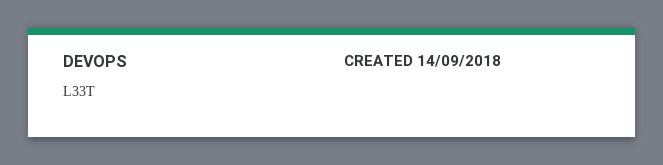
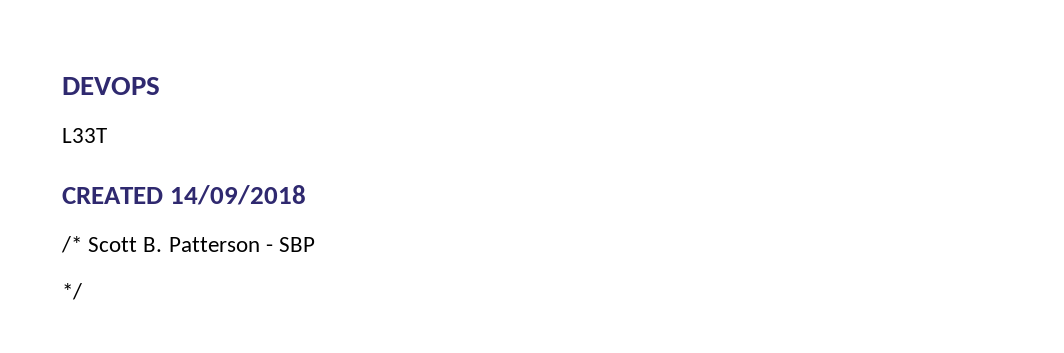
+ /* Scott B. Patterson - SBP
+ */

